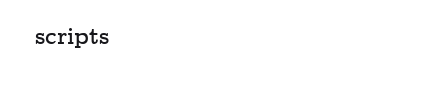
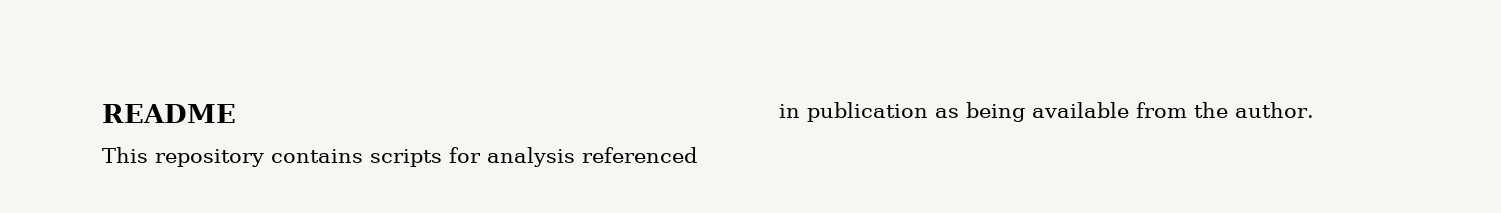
- scripts
+ README
+ This repository contains scripts for analysis referenced in publication as being available from the author.

